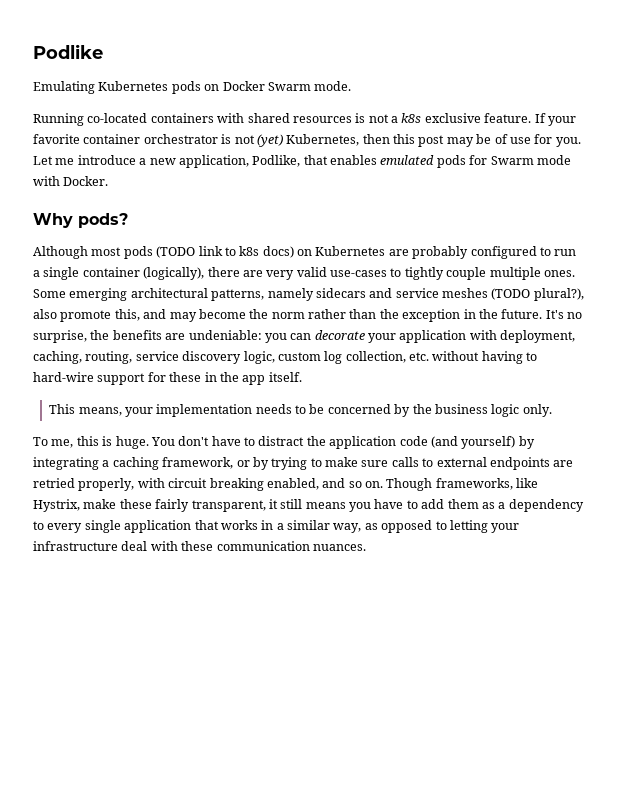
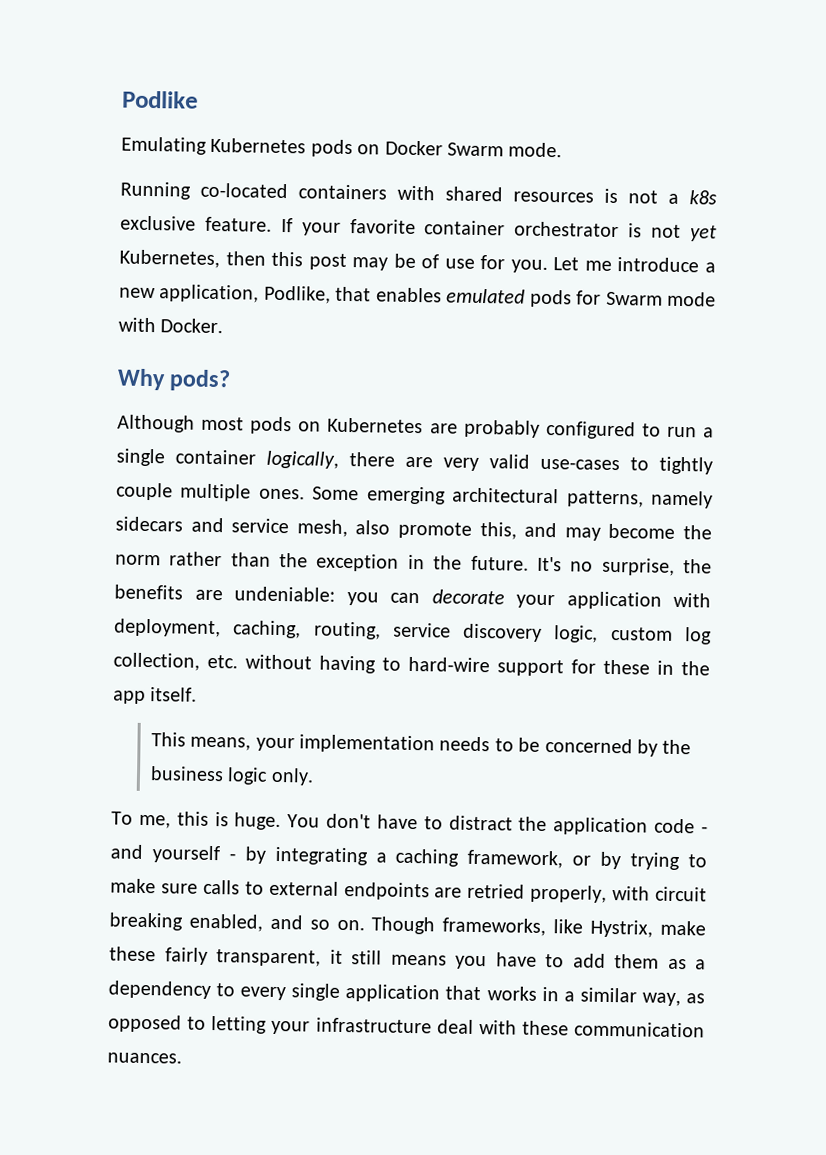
- If your favorite container orchestrator is not (yet) Kubernetes, then this post may be of use for you.
+ If your favorite container orchestrator is not yet Kubernetes, then this post may be of use for you.
- Although most pods (TODO link to k8s docs) on Kubernetes are probably configured to run a single container (logically), there are very valid use-cases to tightly couple multiple ones.
+ Although most pods on Kubernetes are probably configured to run a single container logically, there are very valid use-cases to tightly couple multiple ones.
- Some emerging architectural patterns, namely sidecars and service meshes (TODO plural?), also promote this, and may become the norm rather than the exception in the future.
+ Some emerging architectural patterns, namely sidecars and service mesh, also promote this, and may become the norm rather than the exception in the future.
- You don't have to distract the application code (and yourself) by integrating a caching framework, or by trying to make sure calls to external endpoints are retried properly, with circuit breaking enabled, and so on.
+ You don't have to distract the application code - and yourself - by integrating a caching framework, or by trying to make sure calls to external endpoints are retried properly, with circuit breaking enabled, and so on.

